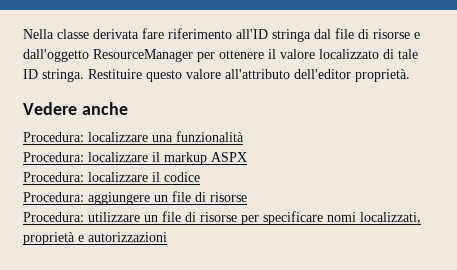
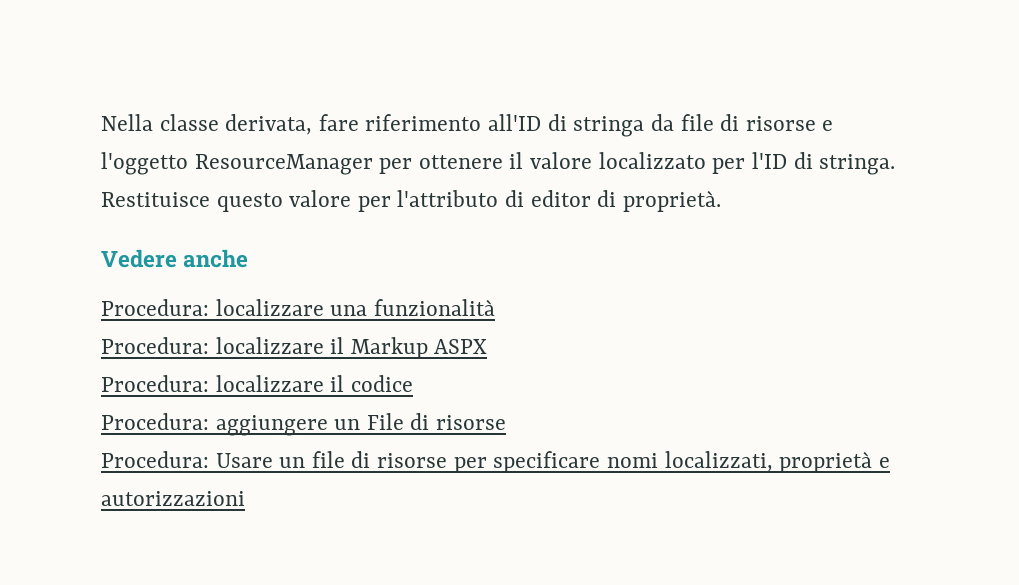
- Nella classe derivata fare riferimento all'ID stringa dal file di risorse e dall'oggetto ResourceManager per ottenere il valore localizzato di tale ID stringa. Restituire questo valore all'attributo dell'editor proprietà.
+ Nella classe derivata, fare riferimento all'ID di stringa da file di risorse e l'oggetto ResourceManager per ottenere il valore localizzato per l'ID di stringa. Restituisce questo valore per l'attributo di editor di proprietà.
- Procedura: localizzare il markup ASPX
+ Procedura: localizzare il Markup ASPX
- Procedura: aggiungere un file di risorse
+ Procedura: aggiungere un File di risorse
- Procedura: utilizzare un file di risorse per specificare nomi localizzati, proprietà e autorizzazioni
+ Procedura: Usare un file di risorse per specificare nomi localizzati, proprietà e autorizzazioni

